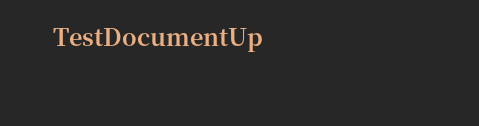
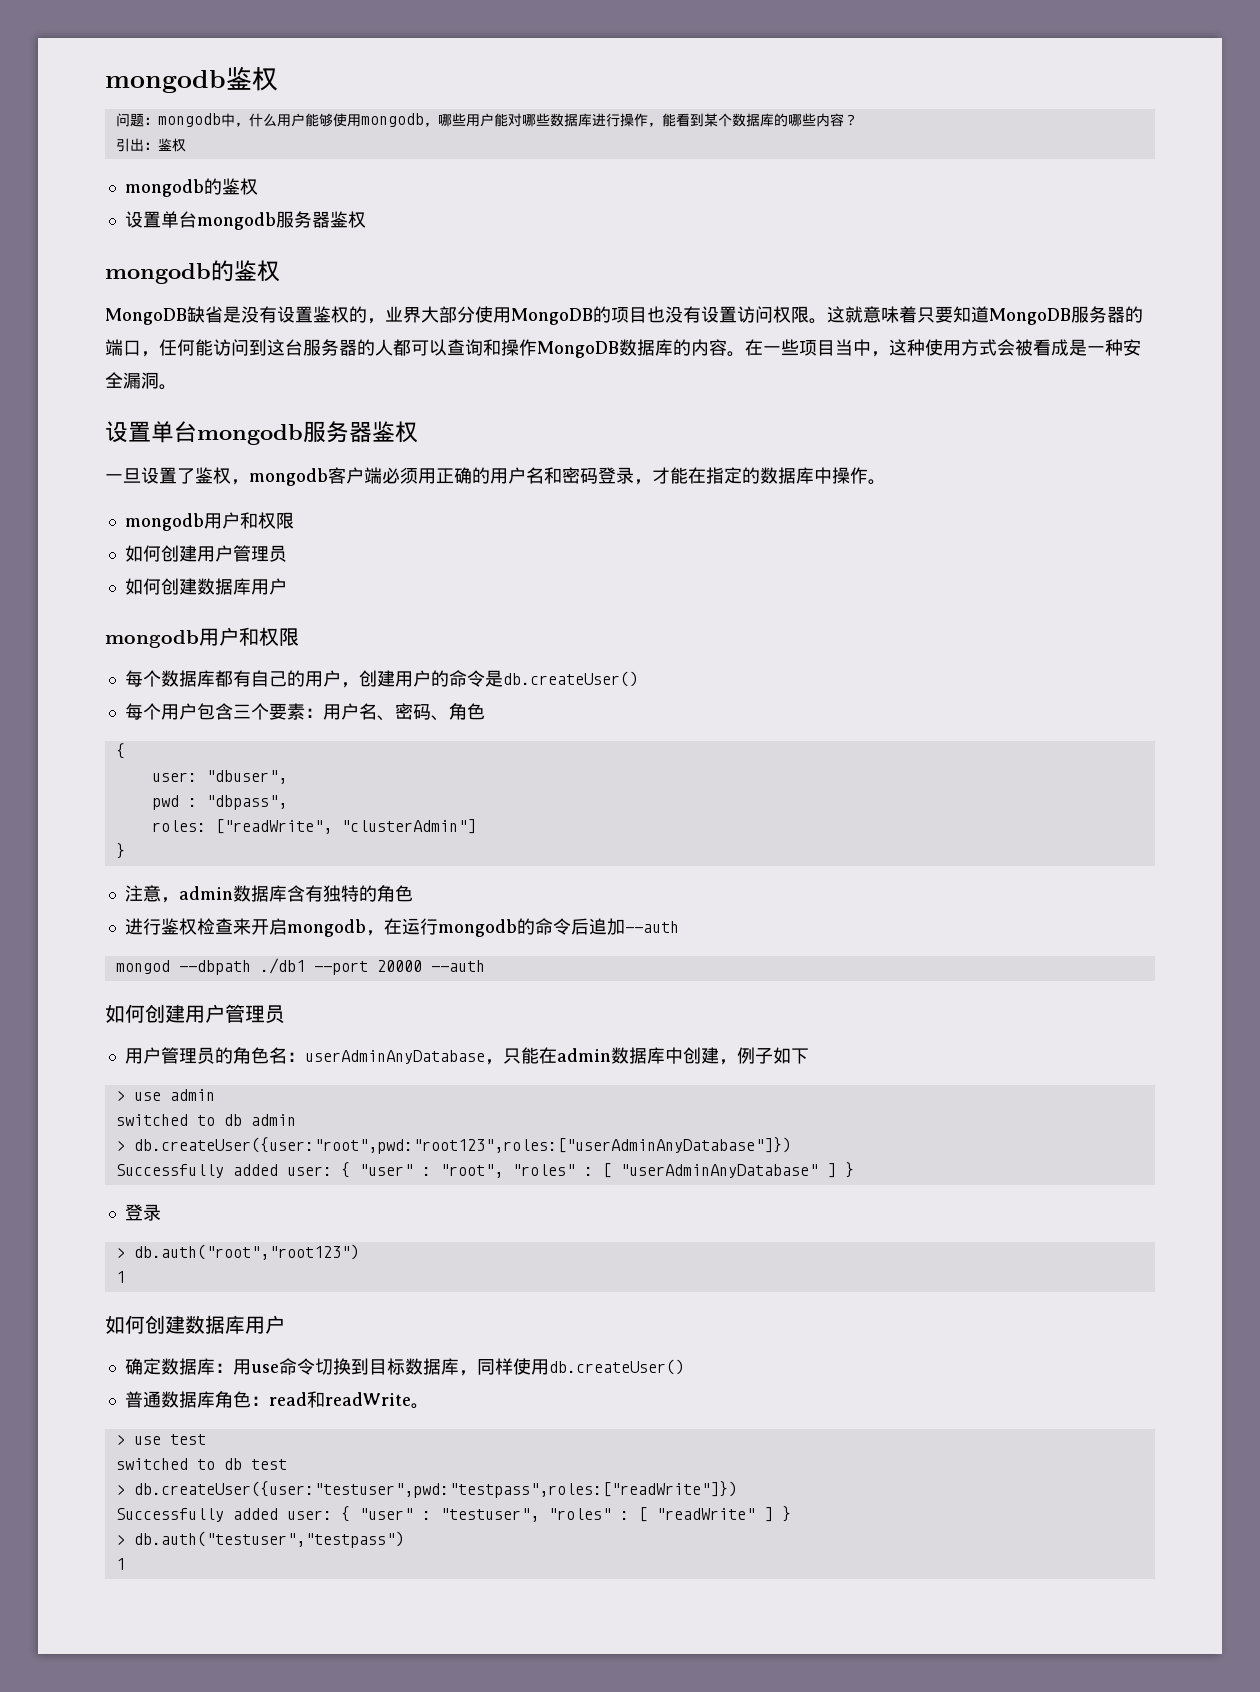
- TestDocumentUp
+ mongodb鉴权
+ 问题：mongodb中，什么用户能够使用mongodb，哪些用户能对哪些数据库进行操作，能看到某个数据库的哪些内容？
+ 引出：鉴权
+ mongodb的鉴权
+ 设置单台mongodb服务器鉴权
+ mongodb的鉴权
+ MongoDB缺省是没有设置鉴权的，业界大部分使用MongoDB的项目也没有设置访问权限。这就意味着只要知道MongoDB服务器的端口，任何能访问到这台服务器的人都可以查询和操作MongoDB数据库的内容。在一些项目当中，这种使用方式会被看成是一种安全漏洞。
+ 设置单台mongodb服务器鉴权
+ 一旦设置了鉴权，mongodb客户端必须用正确的用户名和密码登录，才能在指定的数据库中操作。
+ mongodb用户和权限
+ 如何创建用户管理员
+ 如何创建数据库用户
+ mongodb用户和权限
+ 每个数据库都有自己的用户，创建用户的命令是db.createUser()
+ 每个用户包含三个要素：用户名、密码、角色
+ {
+ user: "dbuser",
+ pwd : "dbpass",
+ roles: ["readWrite", "clusterAdmin"]
+ }
+ 注意，admin数据库含有独特的角色
+ 进行鉴权检查来开启mongodb，在运行mongodb的命令后追加--auth
+ mongod --dbpath ./db1 --port 20000 --auth
+ 如何创建用户管理员
+ 用户管理员的角色名：userAdminAnyDatabase，只能在admin数据库中创建，例子如下
+ > use admin
+ switched to db admin
+ > db.createUser({user:"root",pwd:"root123",roles:["userAdminAnyDatabase"]})
+ Successfully added user: { "user" : "root", "roles" : [ "userAdminAnyDatabase" ] }
+ 登录
+ > db.auth("root","root123")
+ 1
+ 如何创建数据库用户
+ 确定数据库：用use命令切换到目标数据库，同样使用db.createUser()
+ 普通数据库角色：read和readWrite。
+ > use test
+ switched to db test
+ > db.createUser({user:"testuser",pwd:"testpass",roles:["readWrite"]})
+ Successfully added user: { "user" : "testuser", "roles" : [ "readWrite" ] }
+ > db.auth("testuser","testpass")
+ 1

